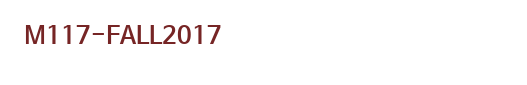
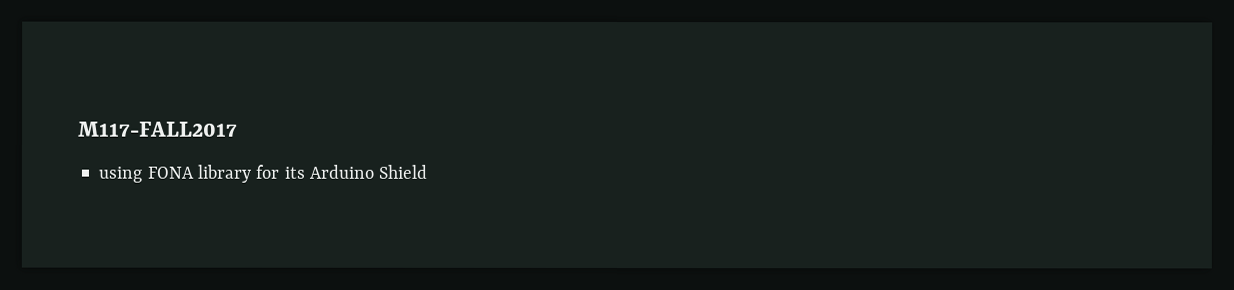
+ using FONA library for its Arduino Shield

